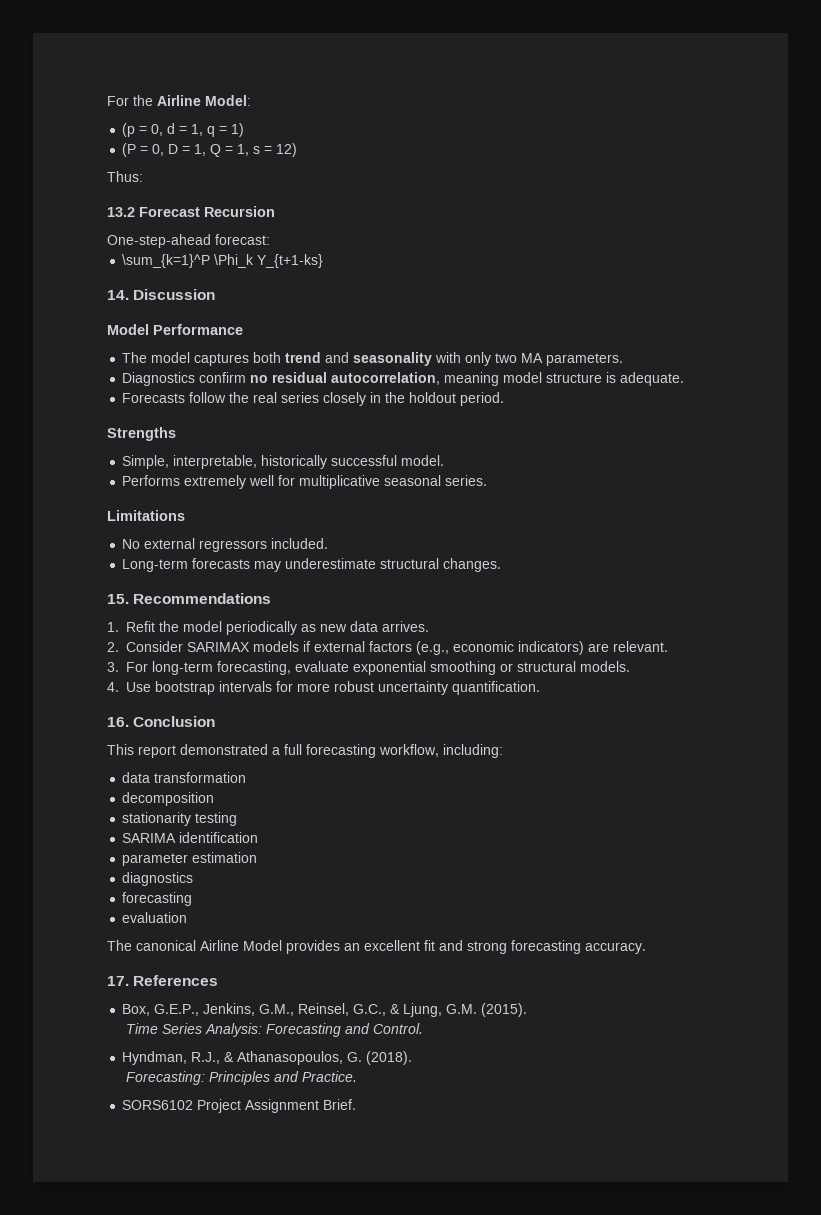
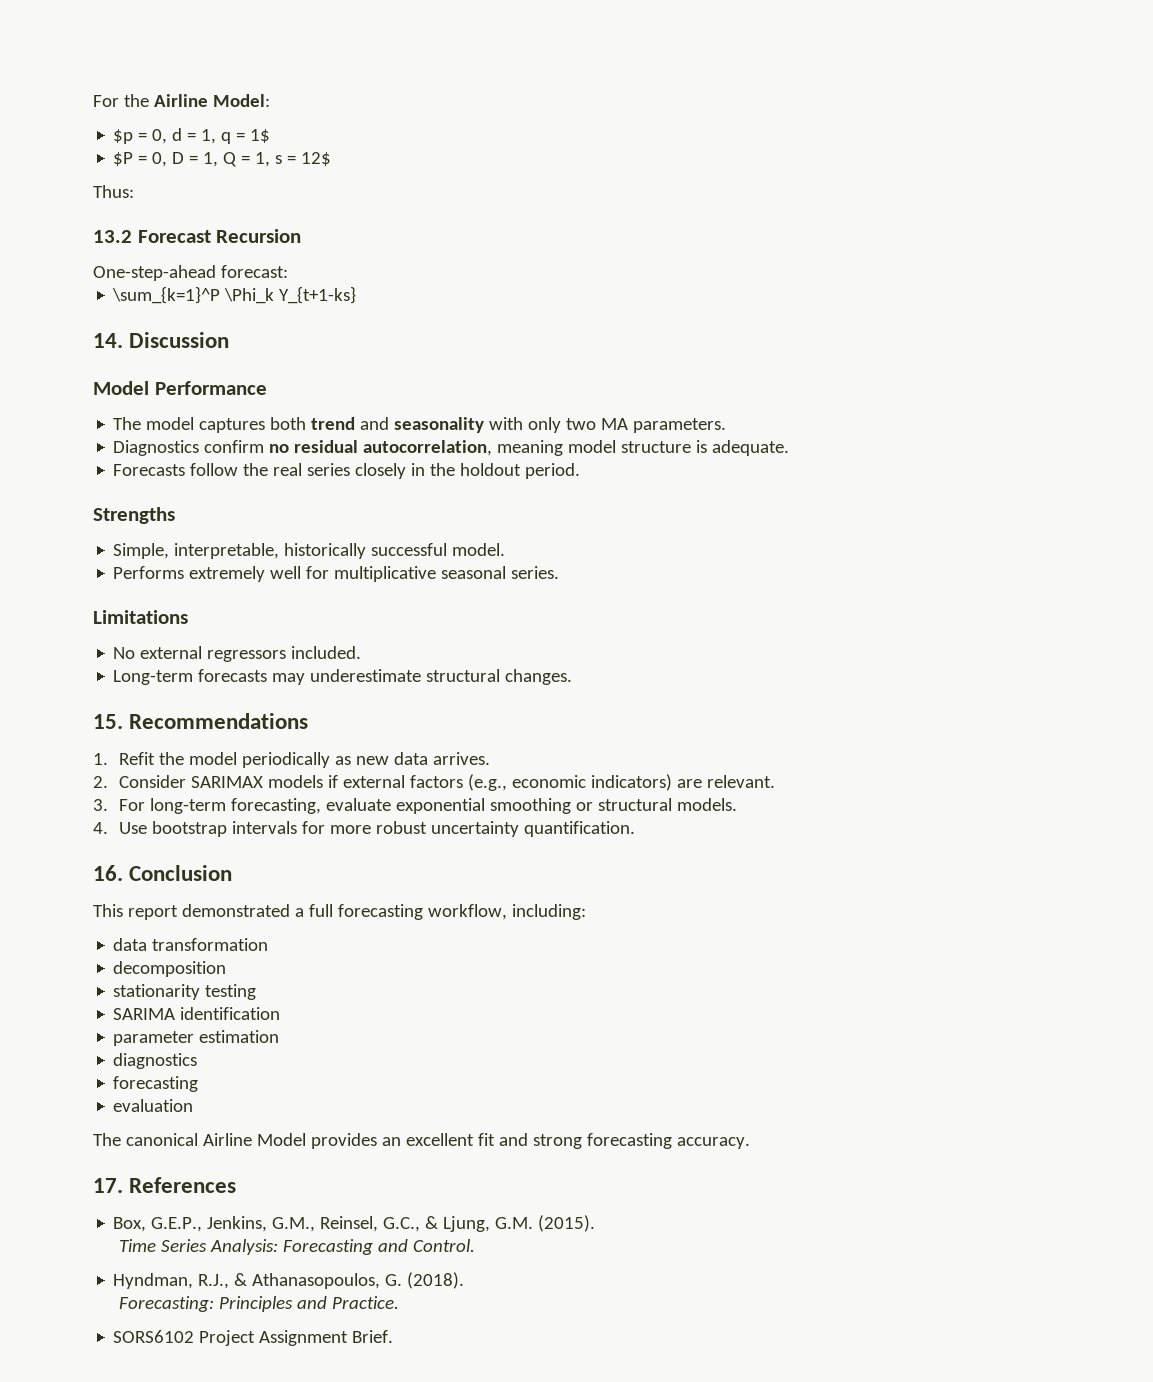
- (p = 0, d = 1, q = 1)
- (P = 0, D = 1, Q = 1, s = 12)
+ $p = 0, d = 1, q = 1$
+ $P = 0, D = 1, Q = 1, s = 12$

